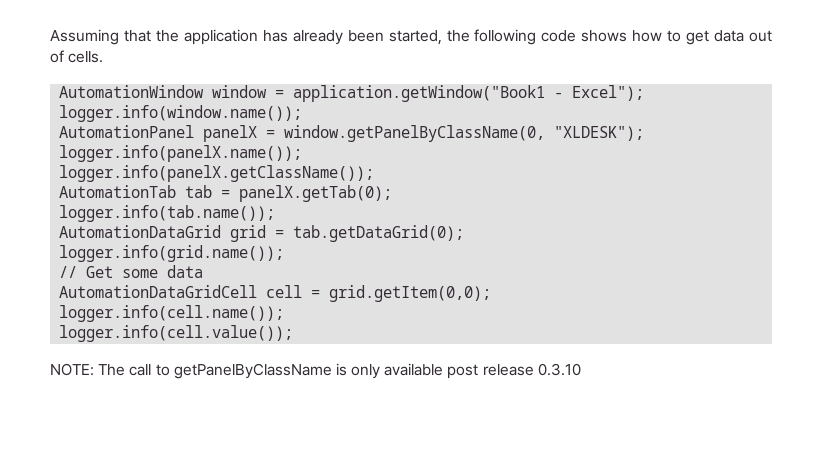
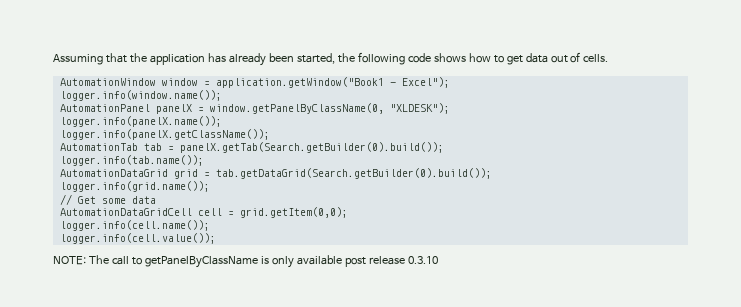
- AutomationTab tab = panelX.getTab(0);
+ AutomationTab tab = panelX.getTab(Search.getBuilder(0).build());
- AutomationDataGrid grid = tab.getDataGrid(0);
+ AutomationDataGrid grid = tab.getDataGrid(Search.getBuilder(0).build());

